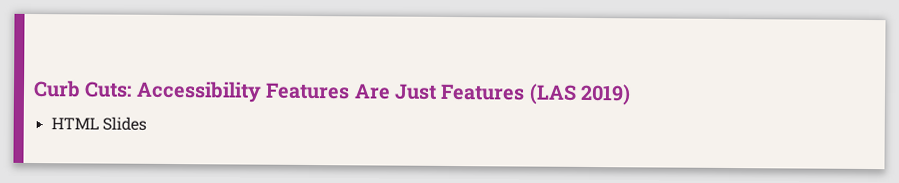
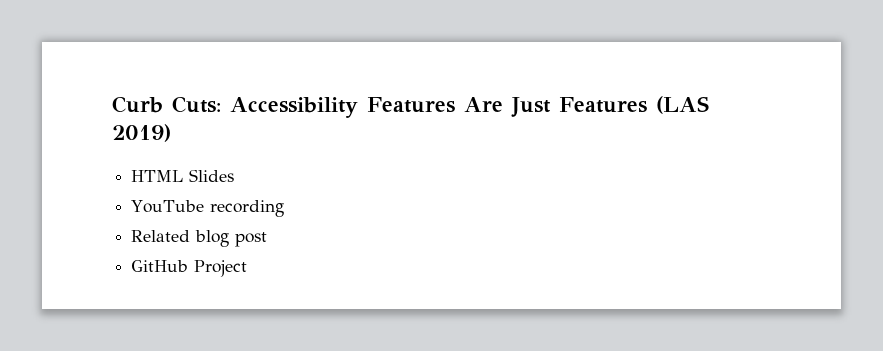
+ YouTube recording
+ Related blog post
+ GitHub Project

